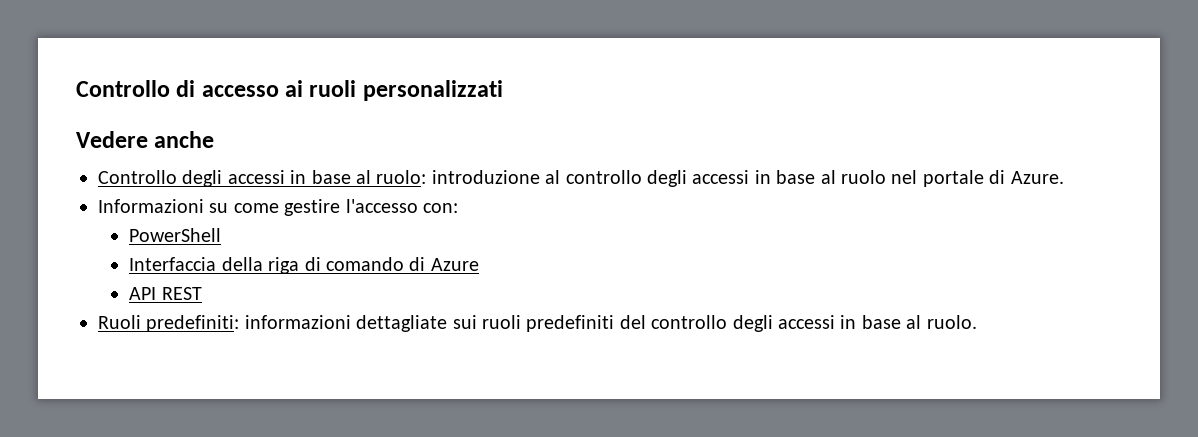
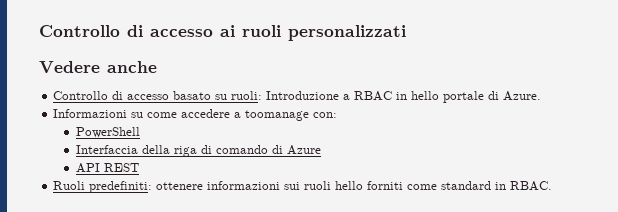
- Controllo degli accessi in base al ruolo: introduzione al controllo degli accessi in base al ruolo nel portale di Azure.
+ Controllo di accesso basato su ruoli: Introduzione a RBAC in hello portale di Azure.
- Informazioni su come gestire l'accesso con:
+ Informazioni su come accedere a toomanage con:
- Ruoli predefiniti: informazioni dettagliate sui ruoli predefiniti del controllo degli accessi in base al ruolo.
+ Ruoli predefiniti: ottenere informazioni sui ruoli hello forniti come standard in RBAC.

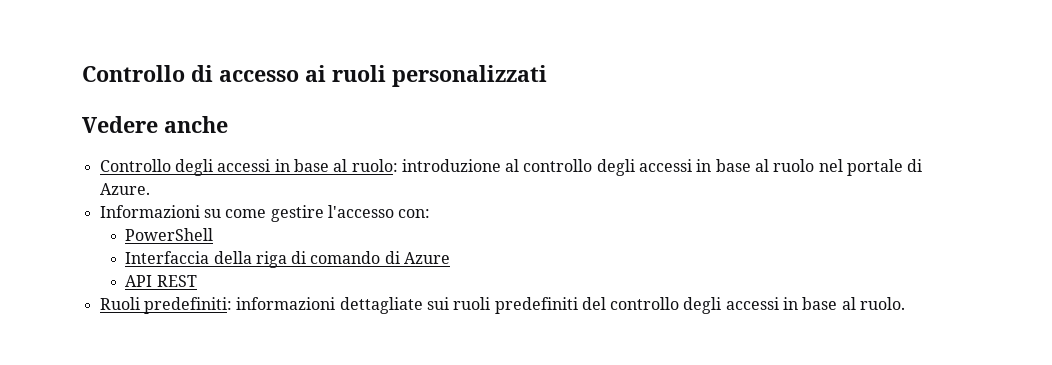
- Controllo di accesso basato su ruoli: Introduzione a RBAC in hello portale di Azure.
+ Controllo degli accessi in base al ruolo: introduzione al controllo degli accessi in base al ruolo nel portale di Azure.
- Informazioni su come accedere a toomanage con:
+ Informazioni su come gestire l'accesso con:
- Ruoli predefiniti: ottenere informazioni sui ruoli hello forniti come standard in RBAC.
+ Ruoli predefiniti: informazioni dettagliate sui ruoli predefiniti del controllo degli accessi in base al ruolo.

